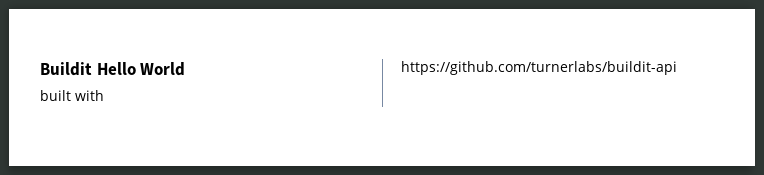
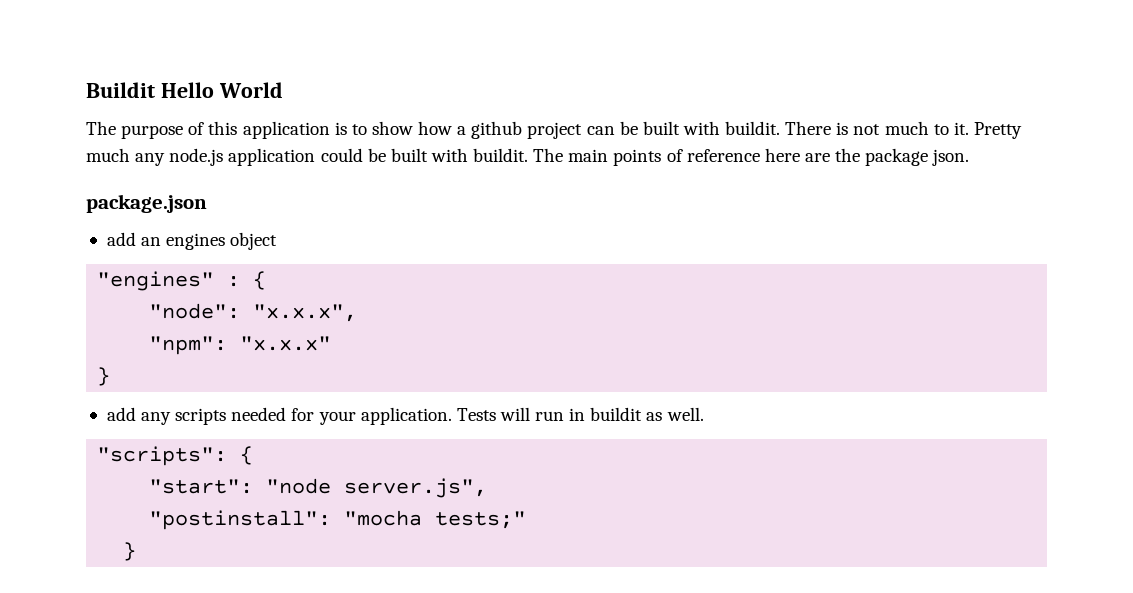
- built with https://github.com/turnerlabs/buildit-api
+ The purpose of this application is to show how a github project can be built with buildit. There is not much to it. Pretty much any node.js application could be built with buildit. The main points of reference here are the package json.
+ package.json
+ add an engines object
+ "engines" : {
+ "node": "x.x.x",
+ "npm": "x.x.x"
+ }
+ add any scripts needed for your application. Tests will run in buildit as well.
+ "scripts": {
+ "start": "node server.js",
+ "postinstall": "mocha tests;"
+ }

